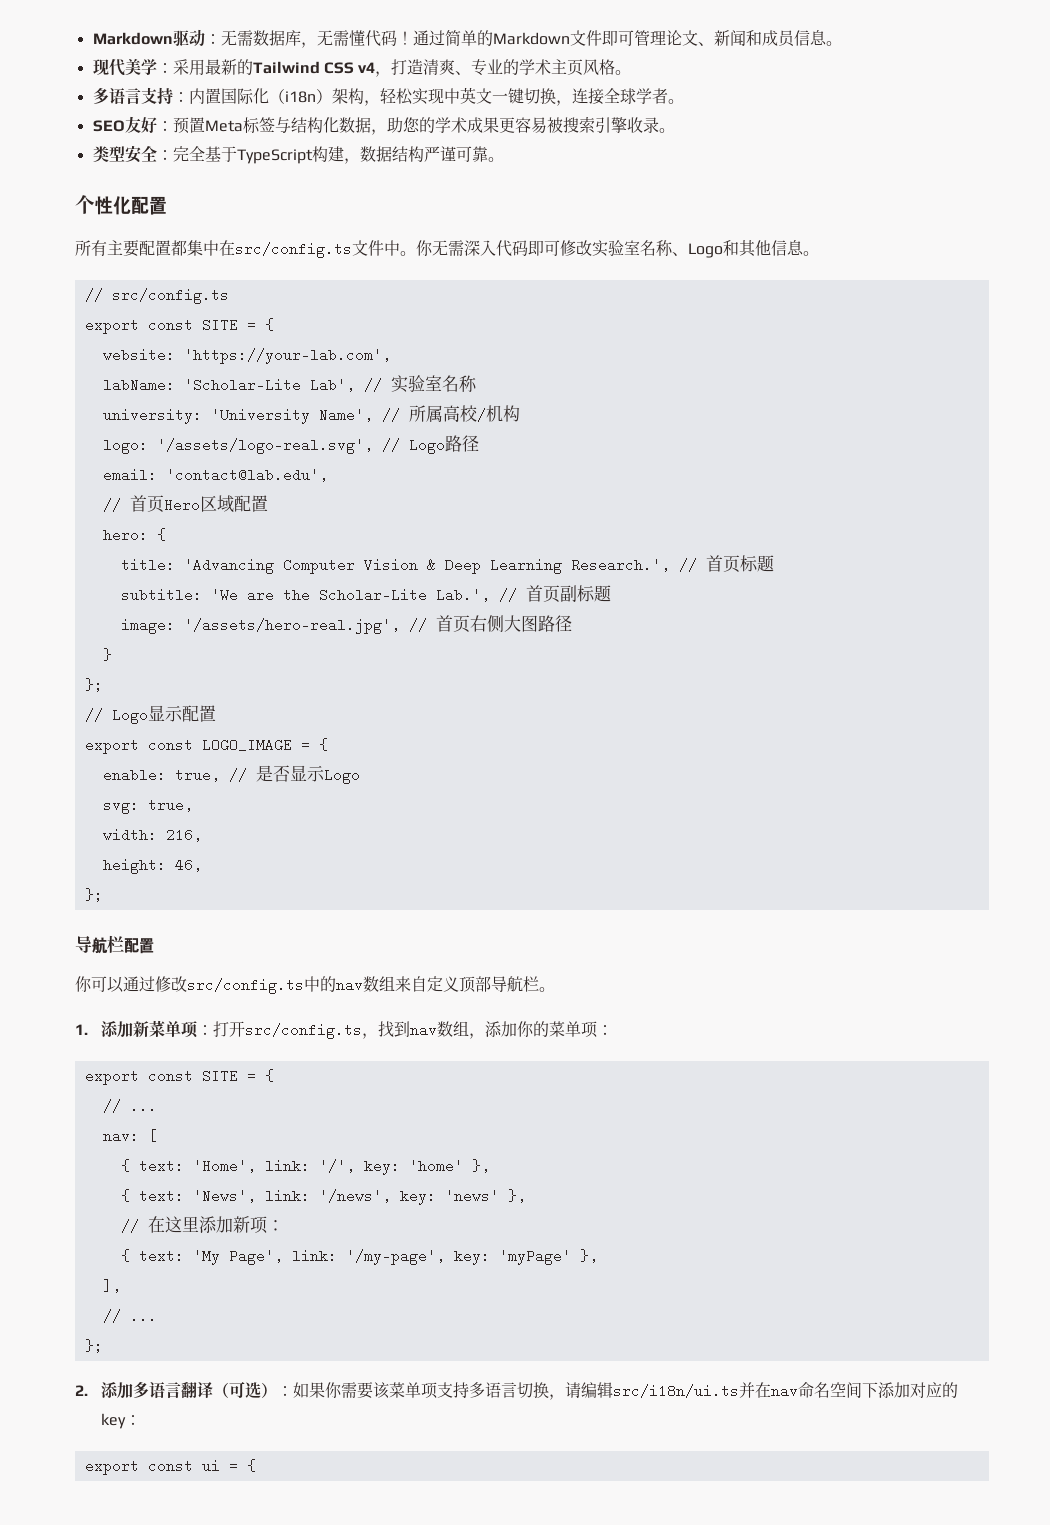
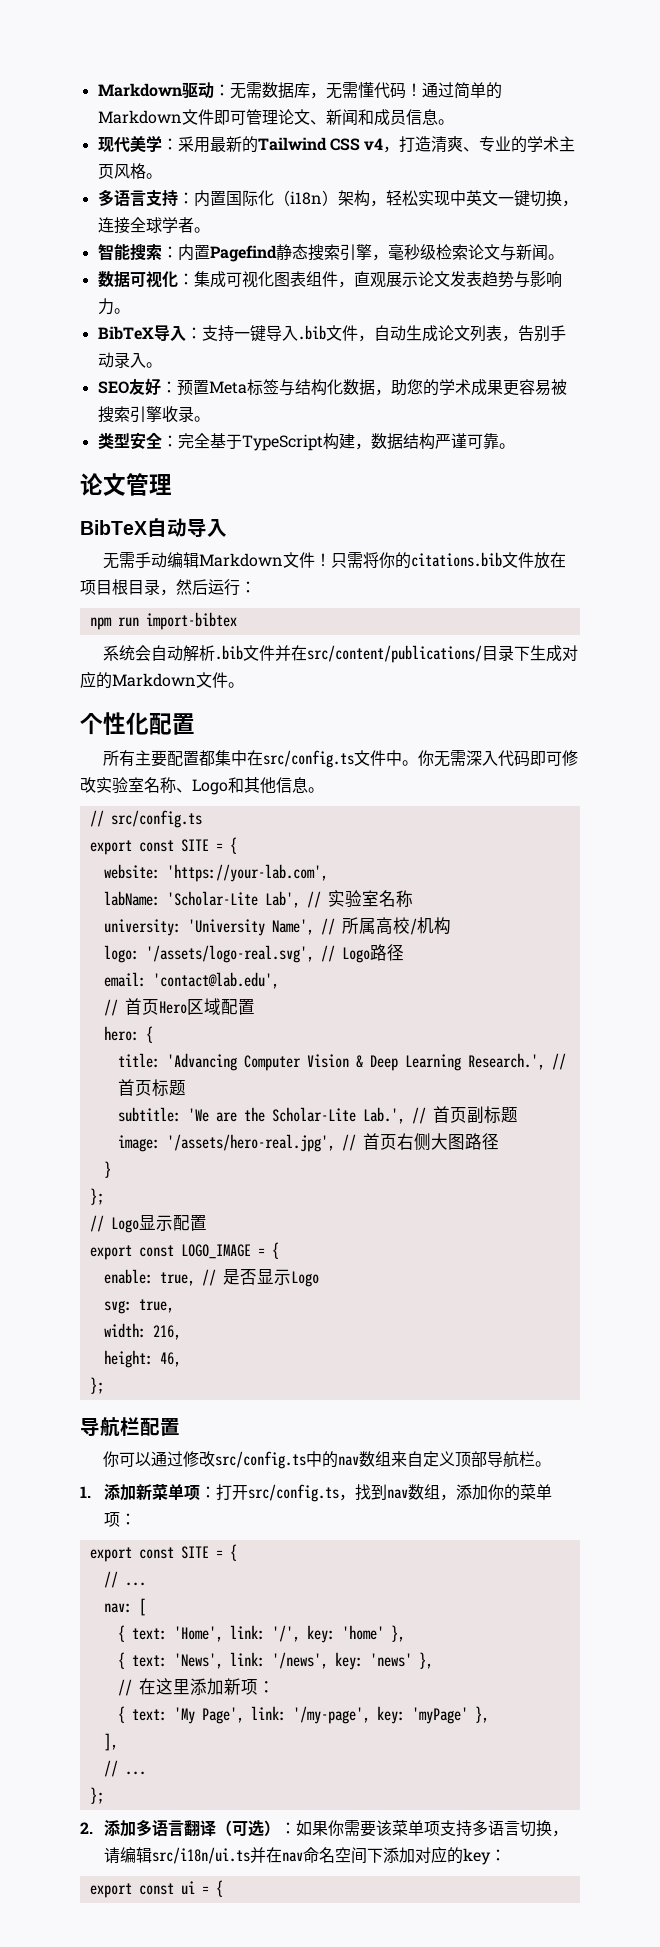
+ 智能搜索：内置Pagefind静态搜索引擎，毫秒级检索论文与新闻。
+ 数据可视化：集成可视化图表组件，直观展示论文发表趋势与影响力。
+ BibTeX导入：支持一键导入.bib文件，自动生成论文列表，告别手动录入。
+ 论文管理
+ BibTeX自动导入
+ 无需手动编辑Markdown文件！只需将你的citations.bib文件放在项目根目录，然后运行：
+ npm run import-bibtex
+ 系统会自动解析.bib文件并在src/content/publications/目录下生成对应的Markdown文件。

